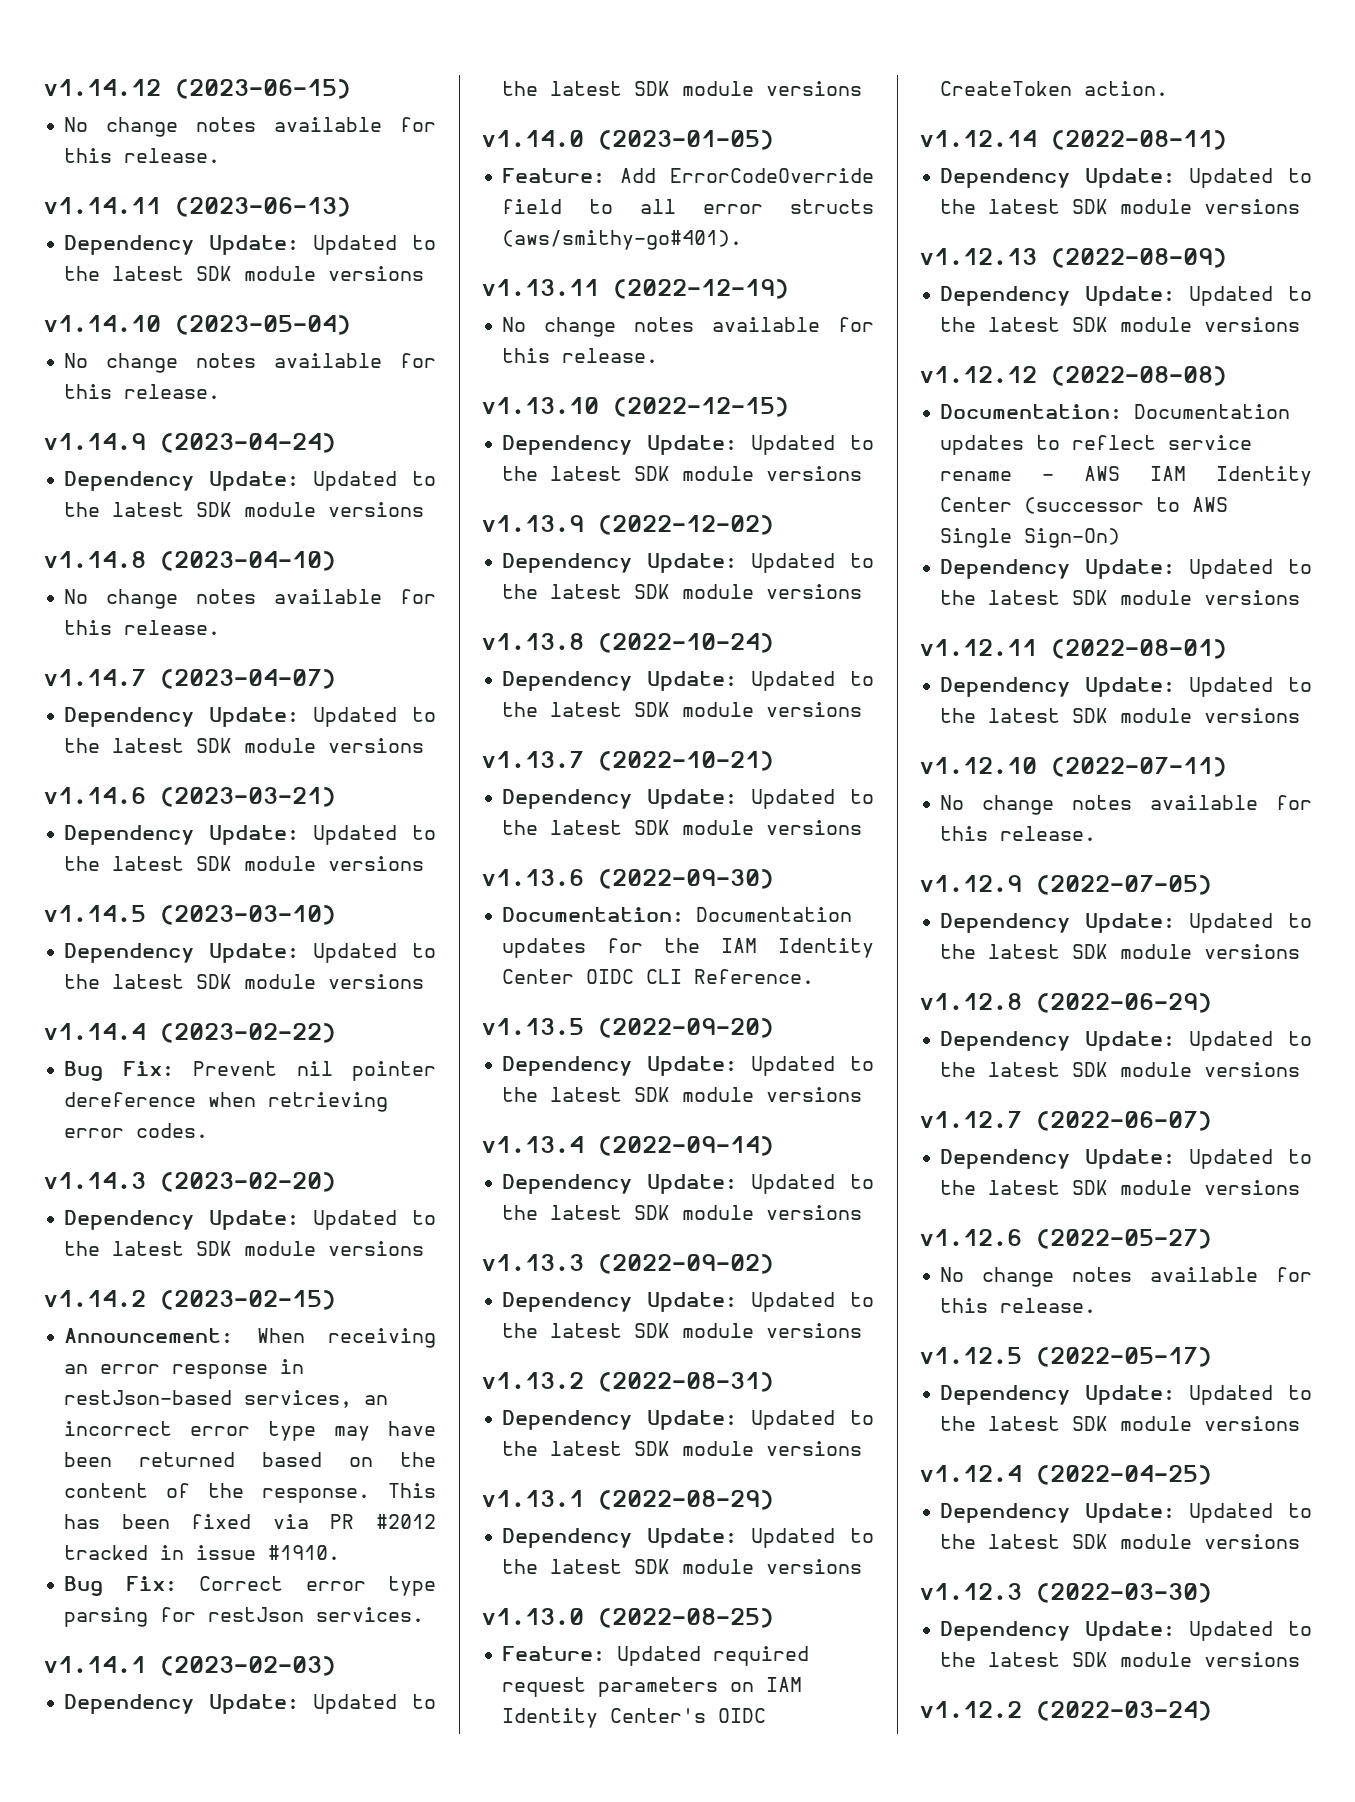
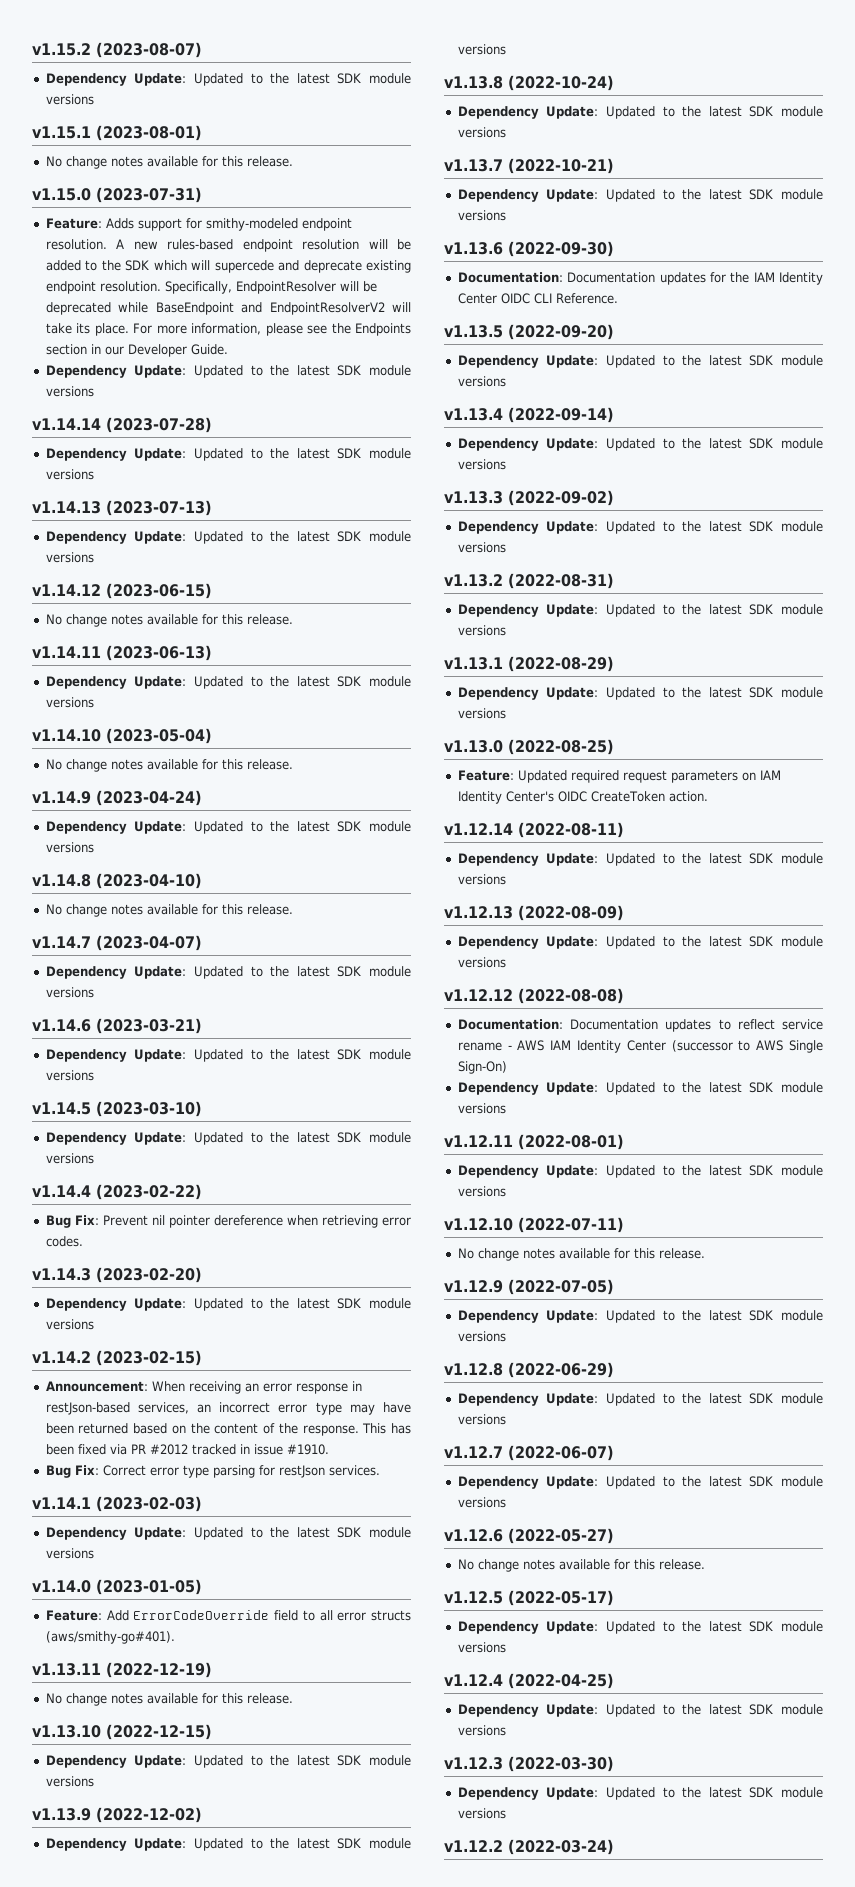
+ v1.15.2 (2023-08-07)
+ Dependency Update: Updated to the latest SDK module versions
+ v1.15.1 (2023-08-01)
+ No change notes available for this release.
+ v1.15.0 (2023-07-31)
+ Feature: Adds support for smithy-modeled endpoint resolution. A new rules-based endpoint resolution will be added to the SDK which will supercede and deprecate existing endpoint resolution. Specifically, EndpointResolver will be deprecated while BaseEndpoint and EndpointResolverV2 will take its place. For more information, please see the Endpoints section in our Developer Guide.
+ Dependency Update: Updated to the latest SDK module versions
+ v1.14.14 (2023-07-28)
+ Dependency Update: Updated to the latest SDK module versions
+ v1.14.13 (2023-07-13)
+ Dependency Update: Updated to the latest SDK module versions

